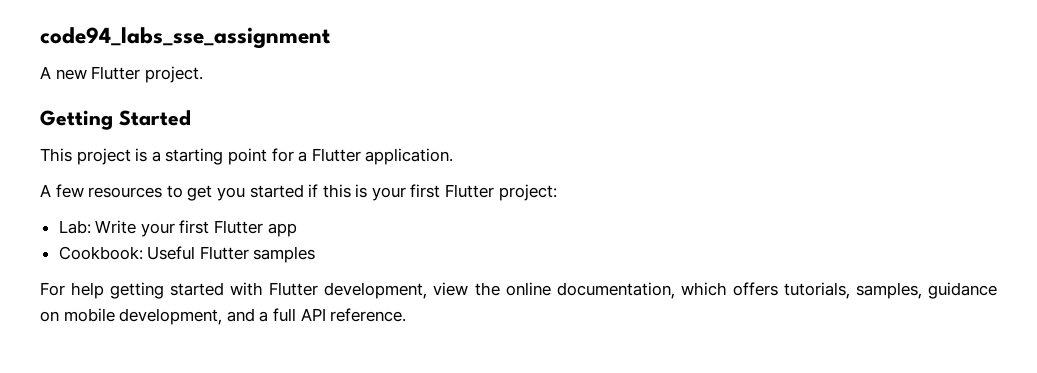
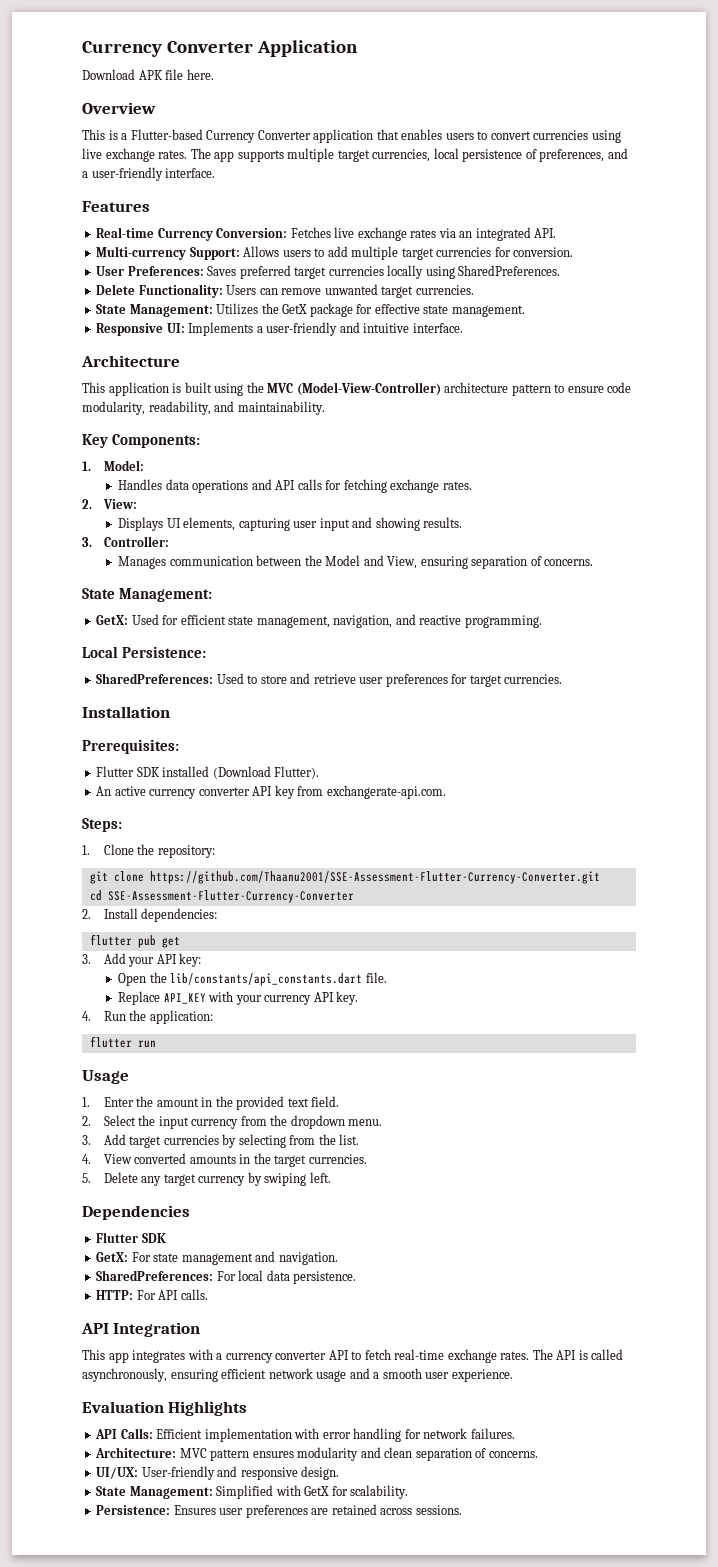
- code94_labs_sse_assignment
- A new Flutter project.
- Getting Started
- This project is a starting point for a Flutter application.
- A few resources to get you started if this is your first Flutter project:
- Lab: Write your first Flutter app
- Cookbook: Useful Flutter samples
- For help getting started with Flutter development, view the online documentation, which offers tutorials, samples, guidance on mobile development, and a full API reference.
+ Currency Converter Application
+ Download APK file here.
+ Overview
+ This is a Flutter-based Currency Converter application that enables users to convert currencies using live exchange rates. The app supports multiple target currencies, local persistence of preferences, and a user-friendly interface.
+ Features
+ Real-time Currency Conversion: Fetches live exchange rates via an integrated API.
+ Multi-currency Support: Allows users to add multiple target currencies for conversion.
+ User Preferences: Saves preferred target currencies locally using SharedPreferences.
+ Delete Functionality: Users can remove unwanted target currencies.
+ State Management: Utilizes the GetX package for effective state management.
+ Responsive UI: Implements a user-friendly and intuitive interface.
+ Architecture
+ This application is built using the MVC (Model-View-Controller) architecture pattern to ensure code modularity, readability, and maintainability.
+ Key Components:
+ 1. Model:
+ Handles data operations and API calls for fetching exchange rates.
+ 2. View:
+ Displays UI elements, capturing user input and showing results.
+ 3. Controller:
+ Manages communication between the Model and View, ensuring separation of concerns.
+ State Management:
+ GetX: Used for efficient state management, navigation, and reactive programming.
+ Local Persistence:
+ SharedPreferences: Used to store and retrieve user preferences for target currencies.
+ Installation
+ Prerequisites:
+ Flutter SDK installed (Download Flutter).
+ An active currency converter API key from exchangerate-api.com.
+ Steps:
+ 1. Clone the repository:
+ git clone https://github.com/Thaanu2001/SSE-Assessment-Flutter-Currency-Converter.git
+ cd SSE-Assessment-Flutter-Currency-Converter
+ 2. Install dependencies:
+ flutter pub get
+ 3. Add your API key:
+ Open the lib/constants/api_constants.dart file.
+ Replace API_KEY with your currency API key.
+ 4. Run the application:
+ flutter run
+ Usage
+ 1. Enter the amount in the provided text field.
+ 2. Select the input currency from the dropdown menu.
+ 3. Add target currencies by selecting from the list.
+ 4. View converted amounts in the target currencies.
+ 5. Delete any target currency by swiping left.
+ Dependencies
+ Flutter SDK
+ GetX: For state management and navigation.
+ SharedPreferences: For local data persistence.
+ HTTP: For API calls.
+ API Integration
+ This app integrates with a currency converter API to fetch real-time exchange rates. The API is called asynchronously, ensuring efficient network usage and a smooth user experience.
+ Evaluation Highlights
+ API Calls: Efficient implementation with error handling for network failures.
+ Architecture: MVC pattern ensures modularity and clean separation of concerns.
+ UI/UX: User-friendly and responsive design.
+ State Management: Simplified with GetX for scalability.
+ Persistence: Ensures user preferences are retained across sessions.

